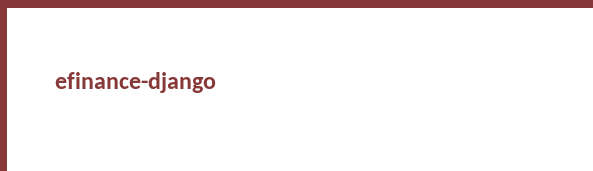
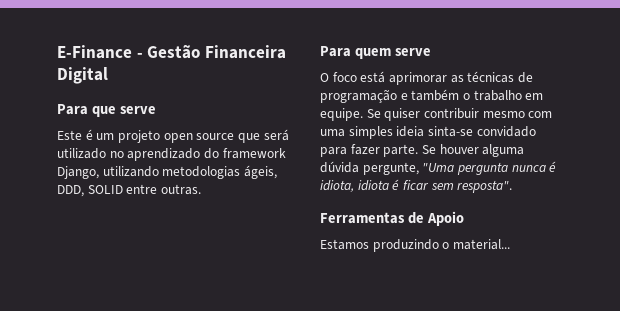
- efinance-django
+ E-Finance - Gestão Financeira Digital
+ Para que serve
+ Este é um projeto open source que será utilizado no aprendizado do framework Django, utilizando metodologias ágeis, DDD, SOLID entre outras.
+ Para quem serve
+ O foco está aprimorar as técnicas de programação e também o trabalho em equipe. Se quiser contribuir mesmo com uma simples ideia sinta-se convidado para fazer parte. Se houver alguma dúvida pergunte, "Uma pergunta nunca é idiota, idiota é ficar sem resposta".
+ Ferramentas de Apoio
+ Estamos produzindo o material...

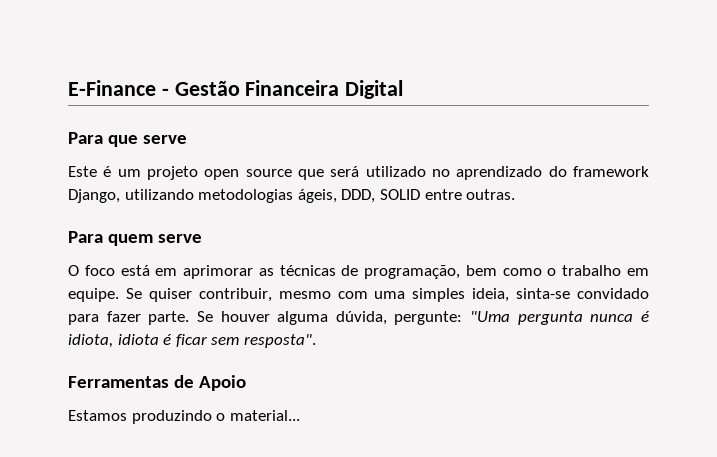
- O foco está aprimorar as técnicas de programação e também o trabalho em equipe.
+ O foco está em aprimorar as técnicas de programação, bem como o trabalho em equipe.
- Se quiser contribuir mesmo com uma simples ideia sinta-se convidado para fazer parte.
+ Se quiser contribuir, mesmo com uma simples ideia, sinta-se convidado para fazer parte.
- Se houver alguma dúvida pergunte, "Uma pergunta nunca é idiota, idiota é ficar sem resposta".
+ Se houver alguma dúvida, pergunte: "Uma pergunta nunca é idiota, idiota é ficar sem resposta".

